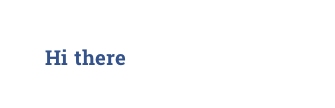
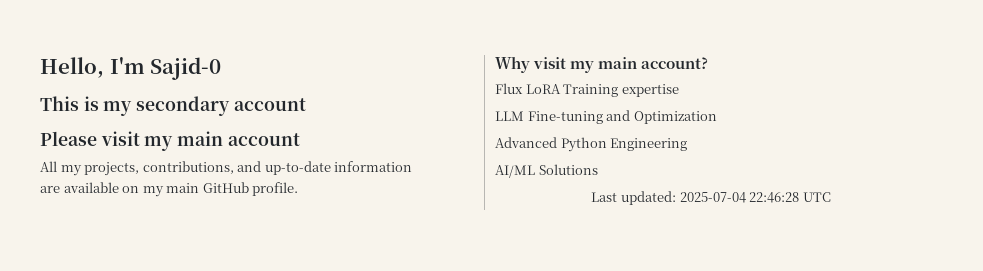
- Hi there
+ Hello, I'm Sajid-0
+ This is my secondary account
+ Please visit my main account
+ All my projects, contributions, and up-to-date information
+ are available on my main GitHub profile.
+ Why visit my main account?
+ Flux LoRA Training expertise
+ LLM Fine-tuning and Optimization
+ Advanced Python Engineering
+ AI/ML Solutions
+ Last updated: 2025-07-04 22:46:28 UTC

